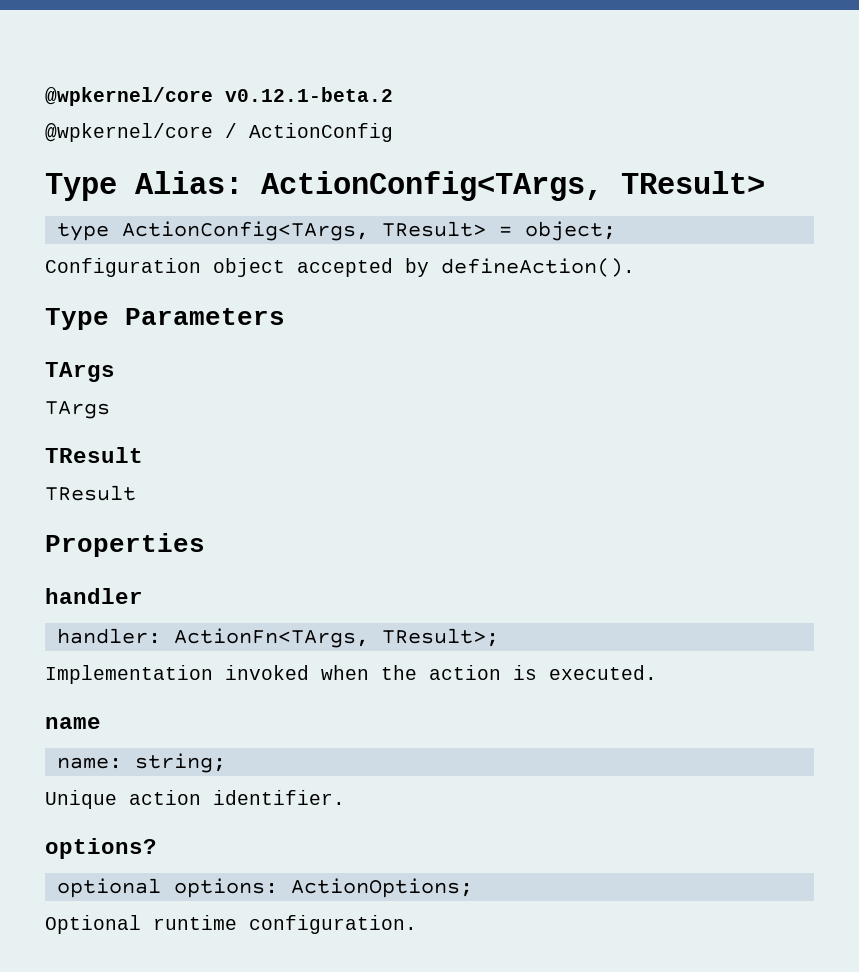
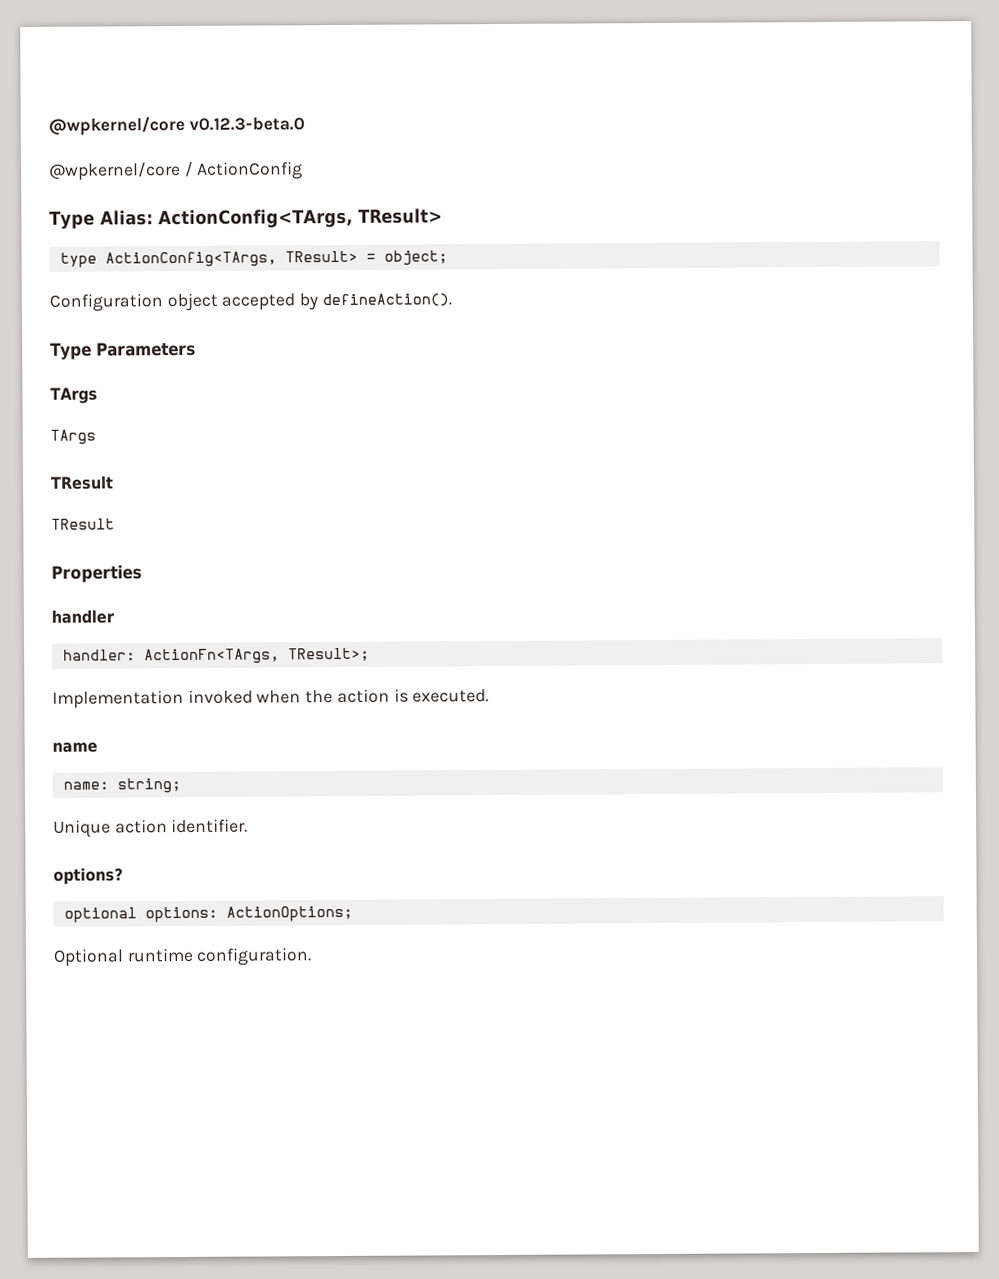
- @wpkernel/core v0.12.1-beta.2
+ @wpkernel/core v0.12.3-beta.0

